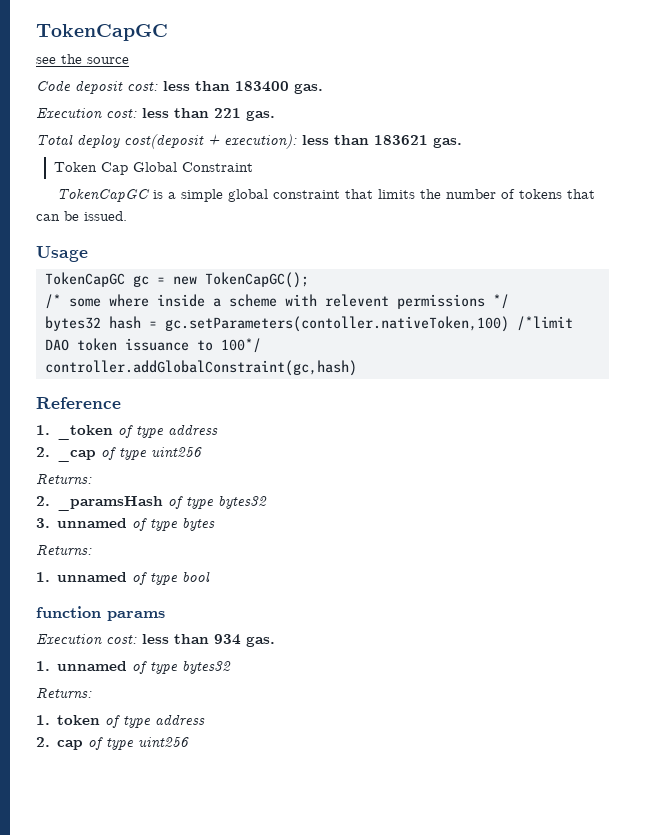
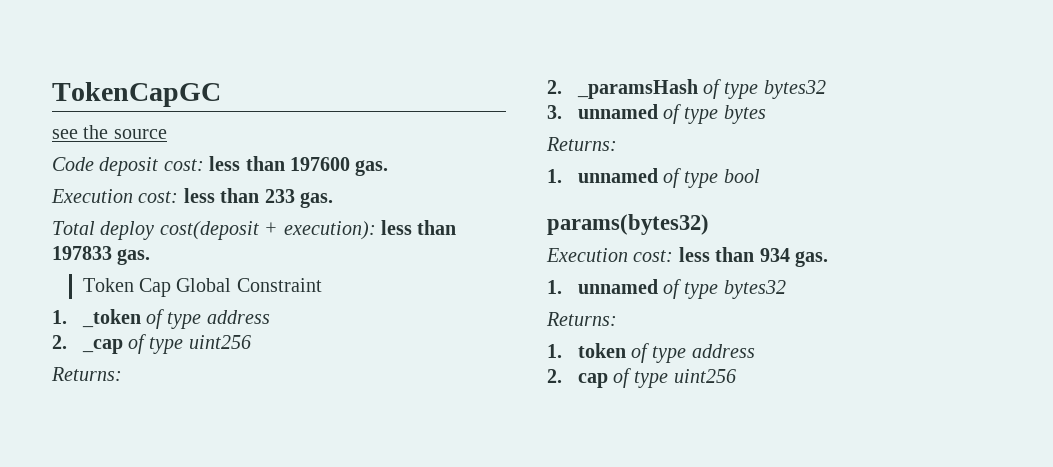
- Code deposit cost: less than 183400 gas.
+ Code deposit cost: less than 197600 gas.
- Execution cost: less than 221 gas.
+ Execution cost: less than 233 gas.
- Total deploy cost(deposit + execution): less than 183621 gas.
+ Total deploy cost(deposit + execution): less than 197833 gas.
- TokenCapGC is a simple global constraint that limits the number of tokens that can be issued.
- Usage
- TokenCapGC gc = new TokenCapGC();
- /* some where inside a scheme with relevent permissions */
- bytes32 hash = gc.setParameters(contoller.nativeToken,100) /*limit DAO token issuance to 100*/
- controller.addGlobalConstraint(gc,hash)
- Reference
- function params
+ params(bytes32)

